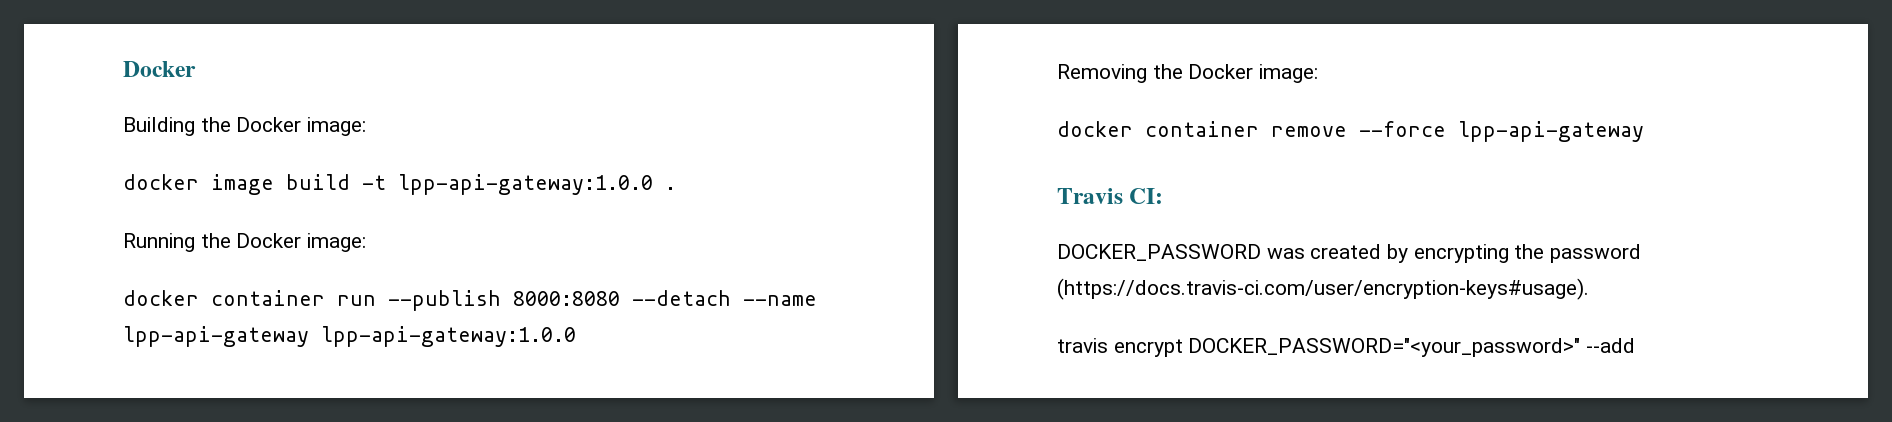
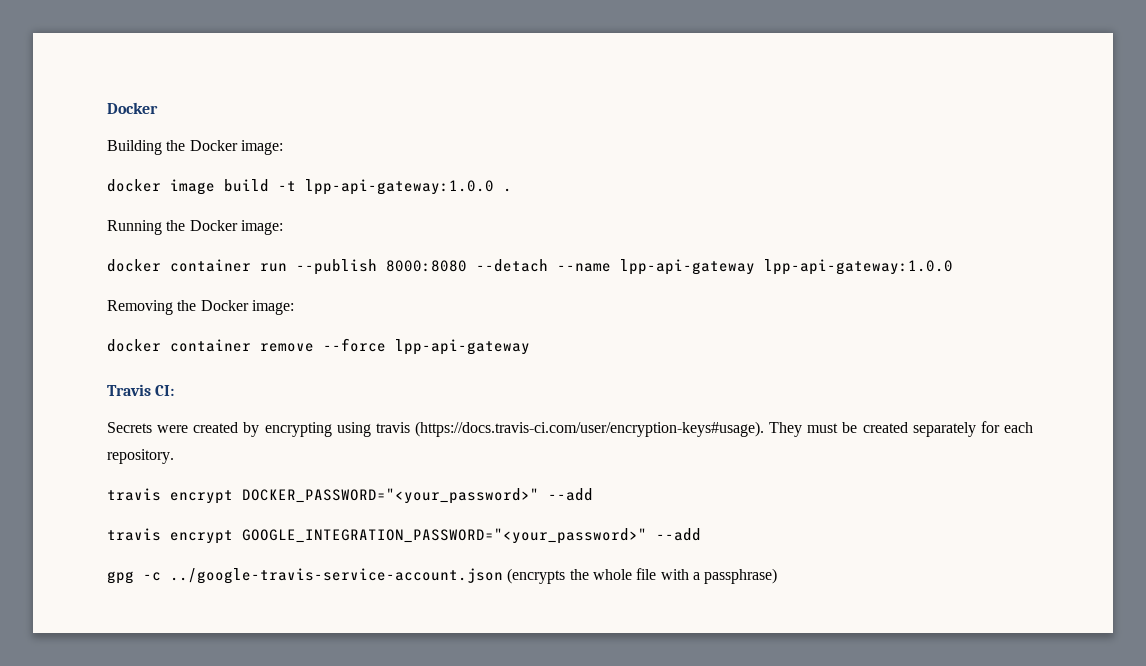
- DOCKER_PASSWORD was created by encrypting the password (https://docs.travis-ci.com/user/encryption-keys#usage).
+ Secrets were created by encrypting using travis (https://docs.travis-ci.com/user/encryption-keys#usage). They must be created separately for each repository.
  travis encrypt DOCKER_PASSWORD="<your_password>" --add
+ travis encrypt GOOGLE_INTEGRATION_PASSWORD="<your_password>" --add
+ gpg -c ../google-travis-service-account.json (encrypts the whole file with a passphrase)

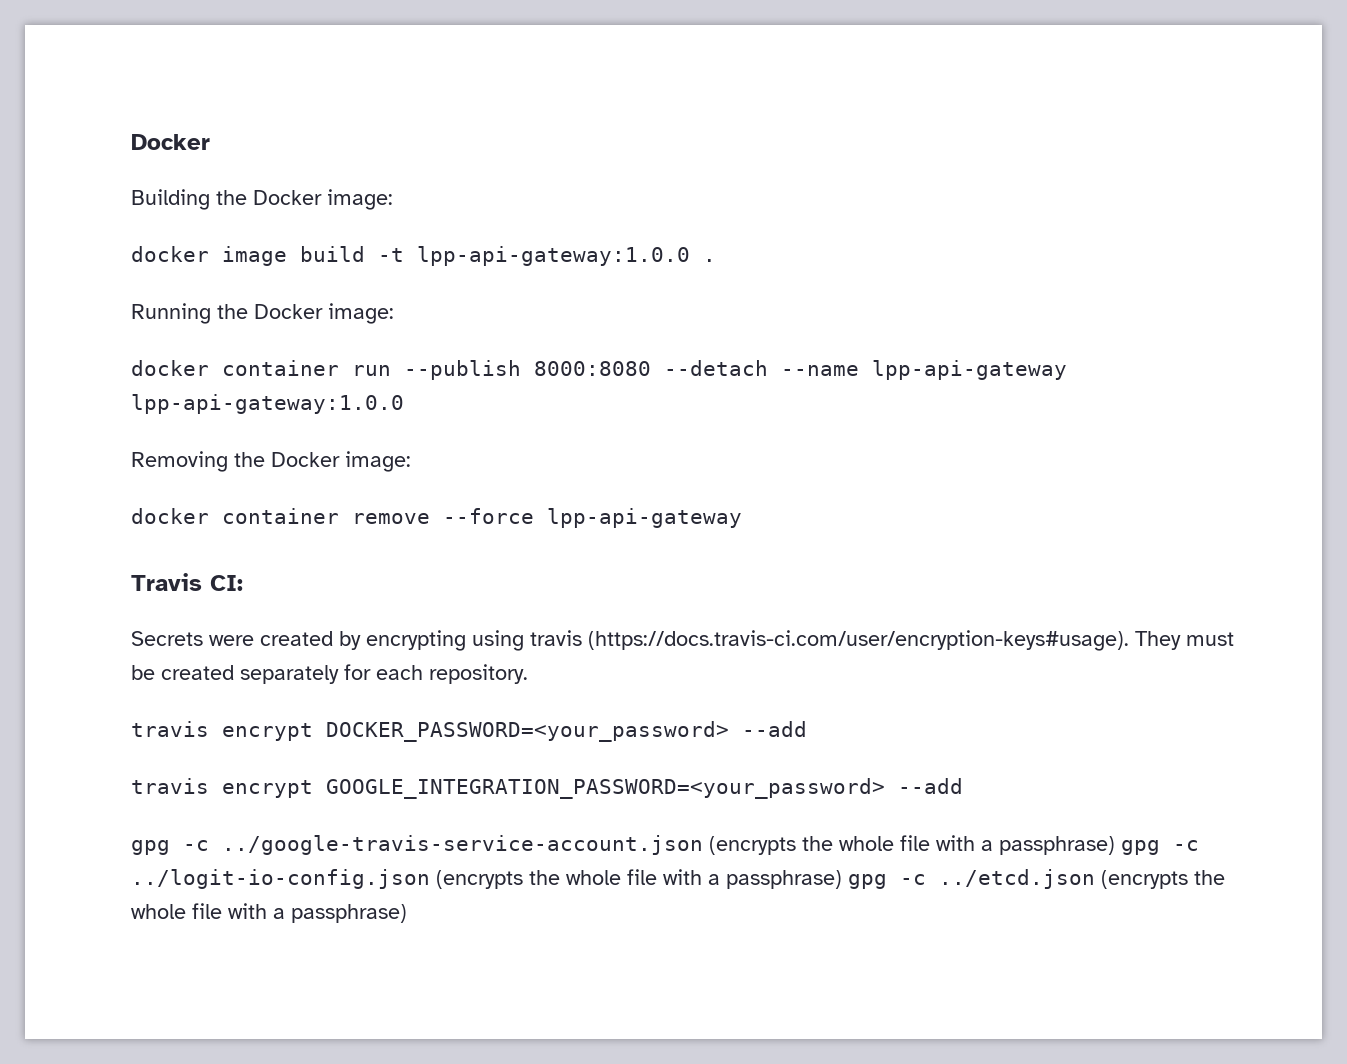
- travis encrypt DOCKER_PASSWORD="<your_password>" --add
+ travis encrypt DOCKER_PASSWORD=<your_password> --add
- travis encrypt GOOGLE_INTEGRATION_PASSWORD="<your_password>" --add
+ travis encrypt GOOGLE_INTEGRATION_PASSWORD=<your_password> --add
- gpg -c ../google-travis-service-account.json (encrypts the whole file with a passphrase)
+ gpg -c ../google-travis-service-account.json (encrypts the whole file with a passphrase) gpg -c ../logit-io-config.json (encrypts the whole file with a passphrase) gpg -c ../etcd.json (encrypts the whole file with a passphrase)

